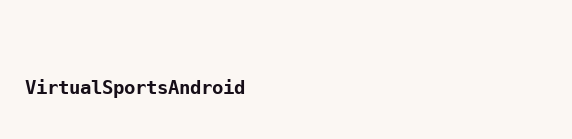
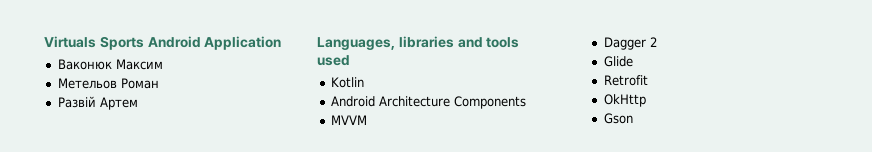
- VirtualSportsAndroid
+ Virtuals Sports Android Application
+ Ваконюк Максим
+ Метельов Роман
+ Развій Артем
+ Languages, libraries and tools used
+ Kotlin
+ Android Architecture Components
+ MVVM
+ Dagger 2
+ Glide
+ Retrofit
+ OkHttp
+ Gson

